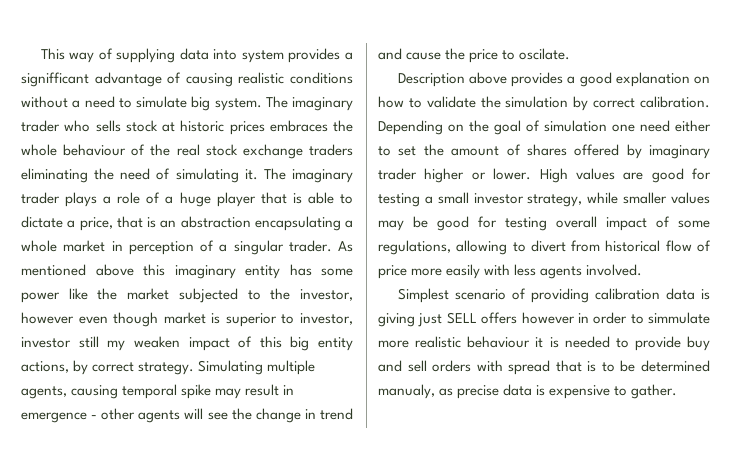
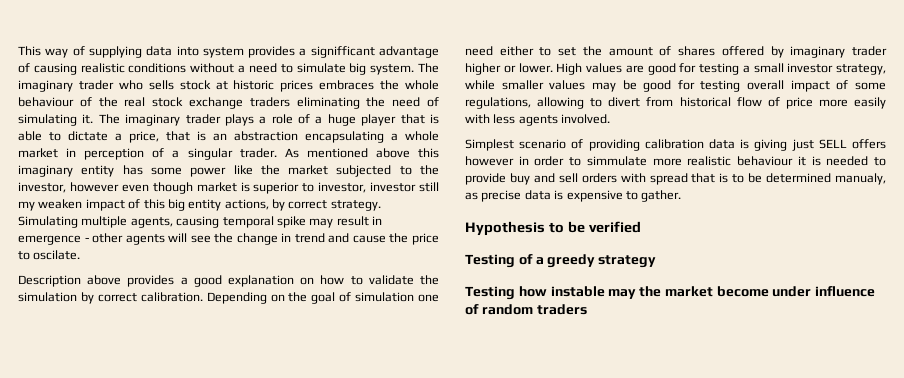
+ Hypothesis to be verified
+ Testing of a greedy strategy
+ Testing how instable may the market become under influence of random traders

